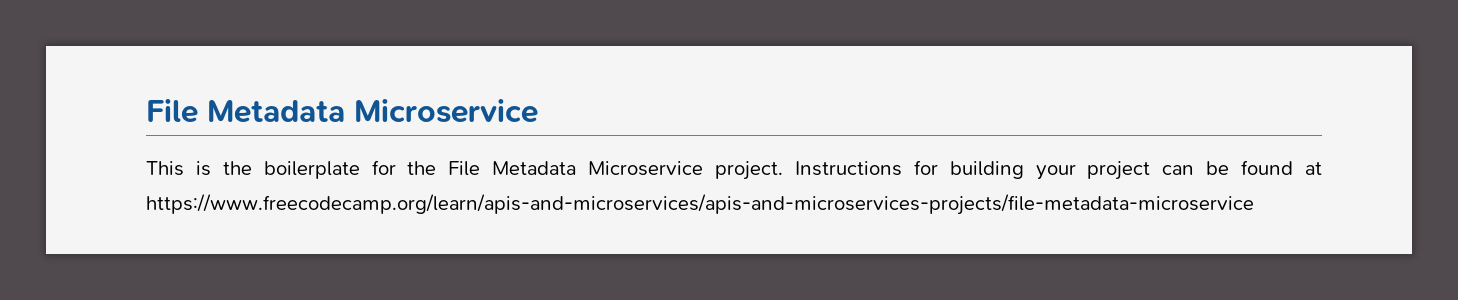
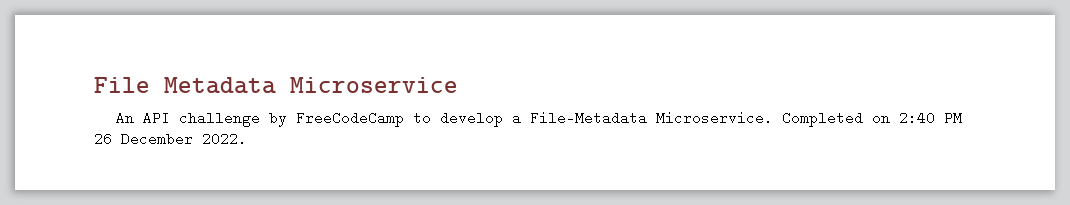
- This is the boilerplate for the File Metadata Microservice project. Instructions for building your project can be found at https://www.freecodecamp.org/learn/apis-and-microservices/apis-and-microservices-projects/file-metadata-microservice
+ An API challenge by FreeCodeCamp to develop a File-Metadata Microservice. Completed on 2:40 PM 26 December 2022.

